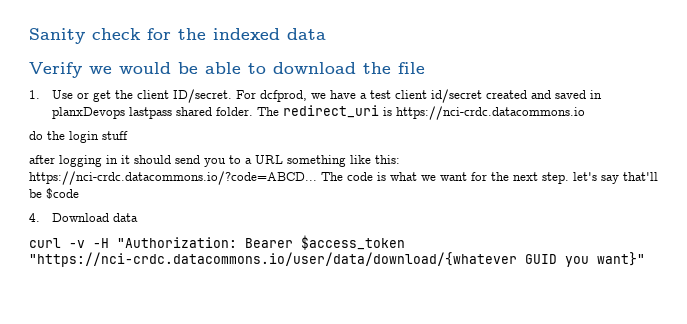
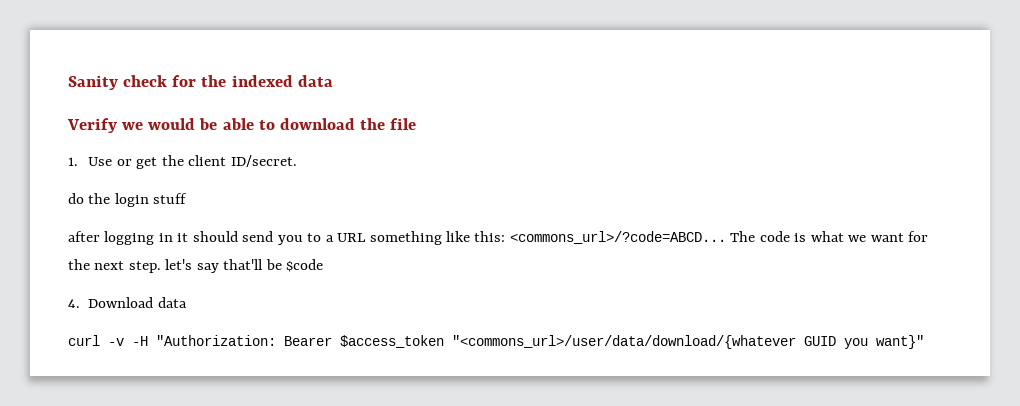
- For dcfprod, we have a test client id/secret created and saved in planxDevops lastpass shared folder. The redirect_uri is https://nci-crdc.datacommons.io
- after logging in it should send you to a URL something like this: https://nci-crdc.datacommons.io/?code=ABCD...
+ after logging in it should send you to a URL something like this: <commons_url>/?code=ABCD...
- curl -v -H "Authorization: Bearer $access_token "https://nci-crdc.datacommons.io/user/data/download/{whatever GUID you want}"
+ curl -v -H "Authorization: Bearer $access_token "<commons_url>/user/data/download/{whatever GUID you want}"

